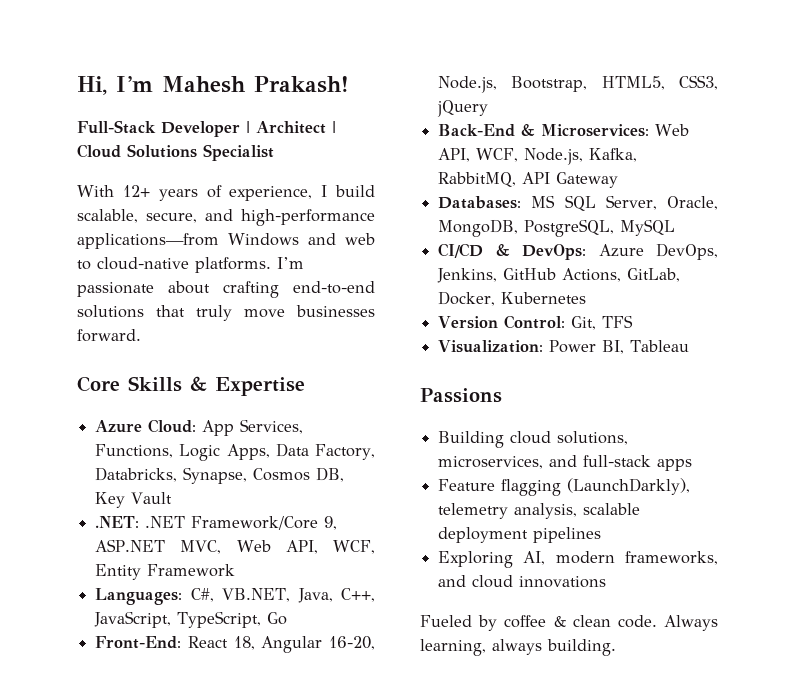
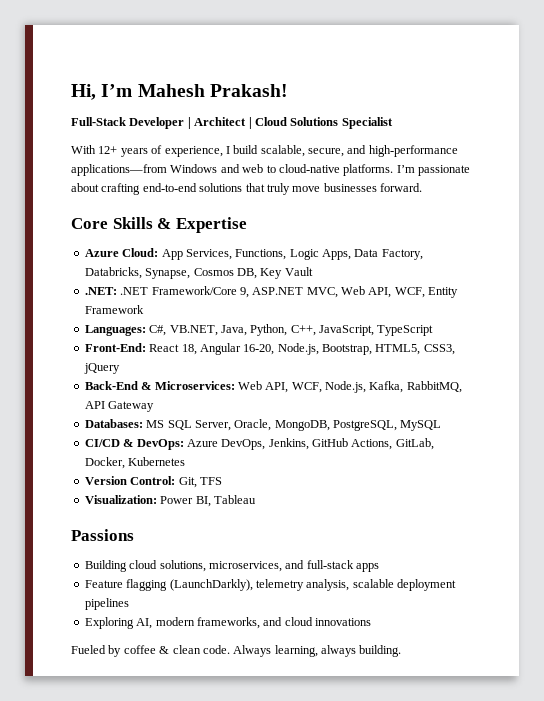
- Languages: C#, VB.NET, Java, C++, JavaScript, TypeScript, Go
+ Languages: C#, VB.NET, Java, Python, C++, JavaScript, TypeScript

